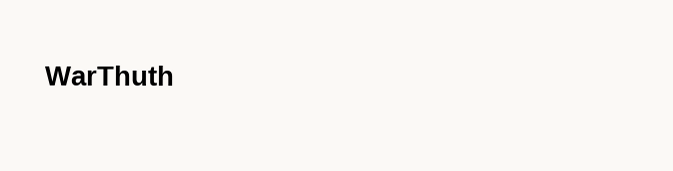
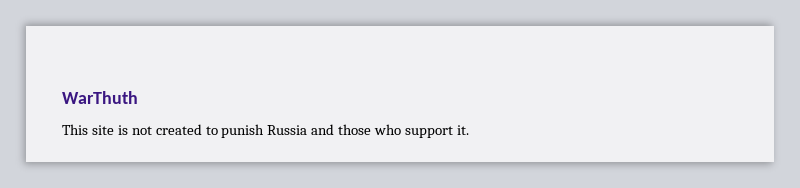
+ This site is not created to punish Russia and those who support it.

